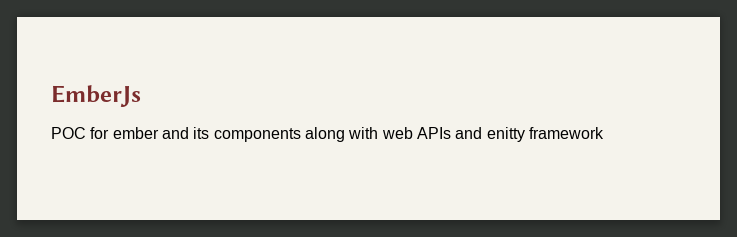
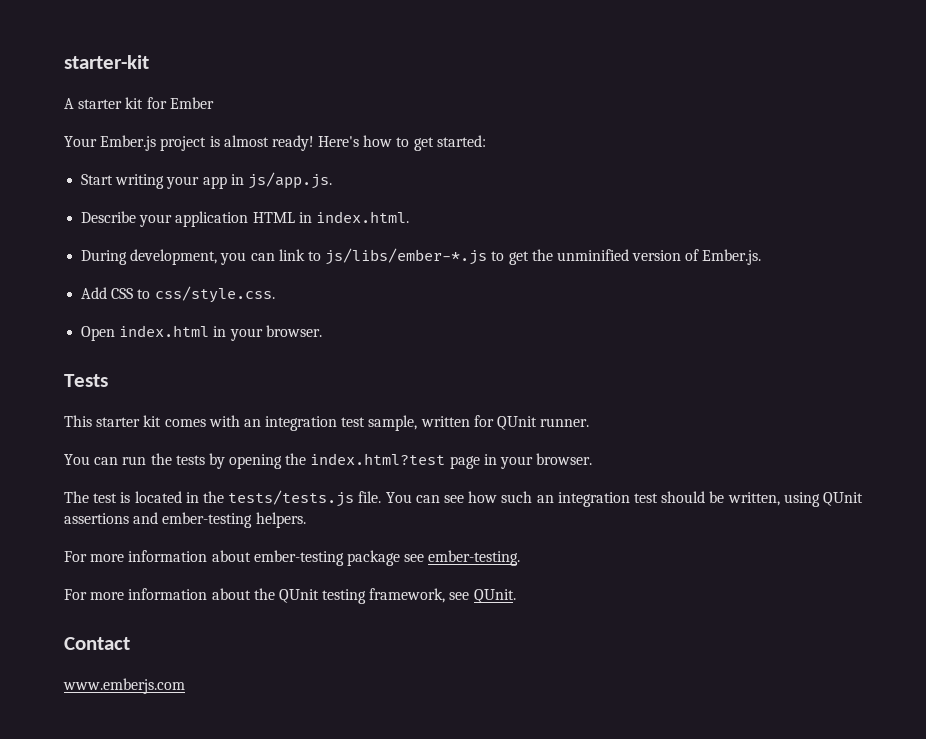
- EmberJs
- POC for ember and its components along with web APIs and enitty framework
+ starter-kit
+ A starter kit for Ember
+ Your Ember.js project is almost ready! Here's how to get started:
+ Start writing your app in js/app.js.
+ Describe your application HTML in index.html.
+ During development, you can link to js/libs/ember-*.js to get the unminified version of Ember.js.
+ Add CSS to css/style.css.
+ Open index.html in your browser.
+ Tests
+ This starter kit comes with an integration test sample, written for QUnit runner.
+ You can run the tests by opening the index.html?test page in your browser.
+ The test is located in the tests/tests.js file. You can see how such an integration test should be written, using QUnit assertions and ember-testing helpers.
+ For more information about ember-testing package see ember-testing.
+ For more information about the QUnit testing framework, see QUnit.
+ Contact
+ www.emberjs.com

